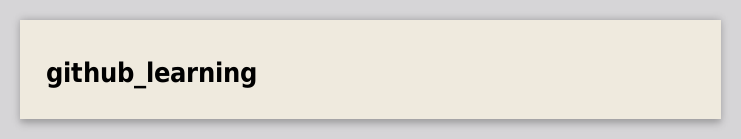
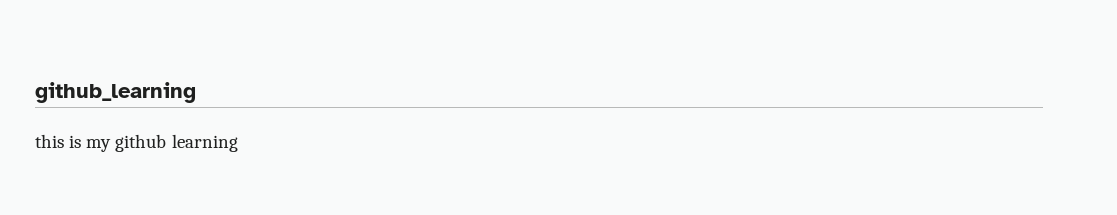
+ this is my github learning

